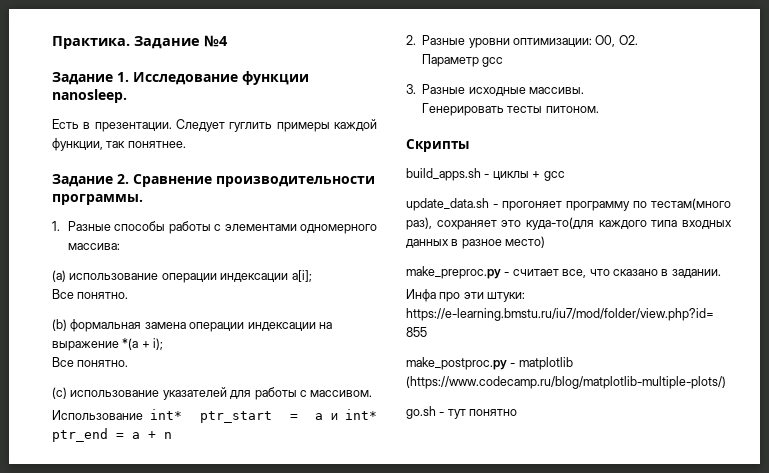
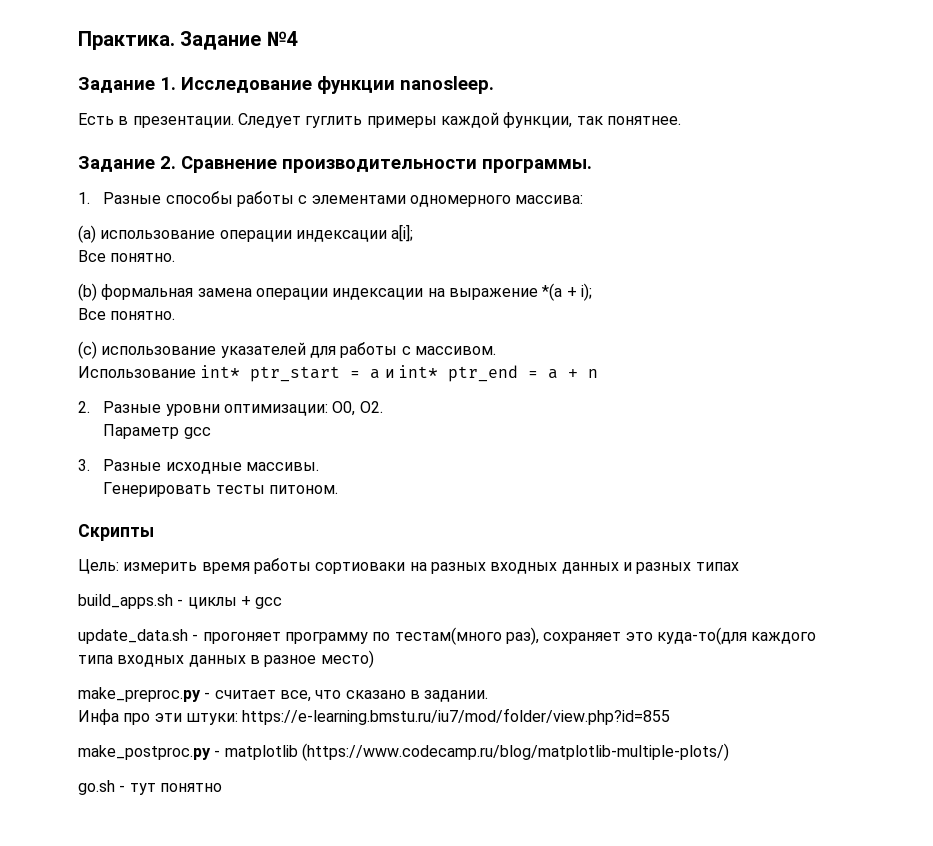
+ Цель: измерить время работы сортиоваки на разных входных данных и разных типах

